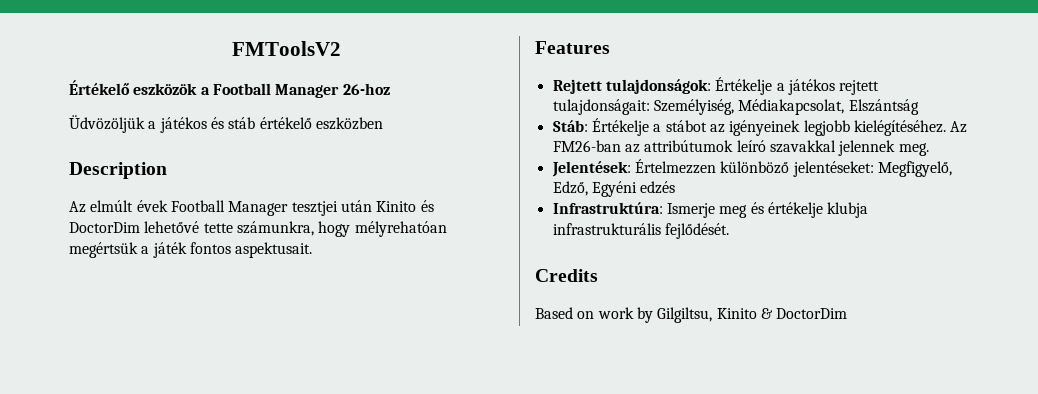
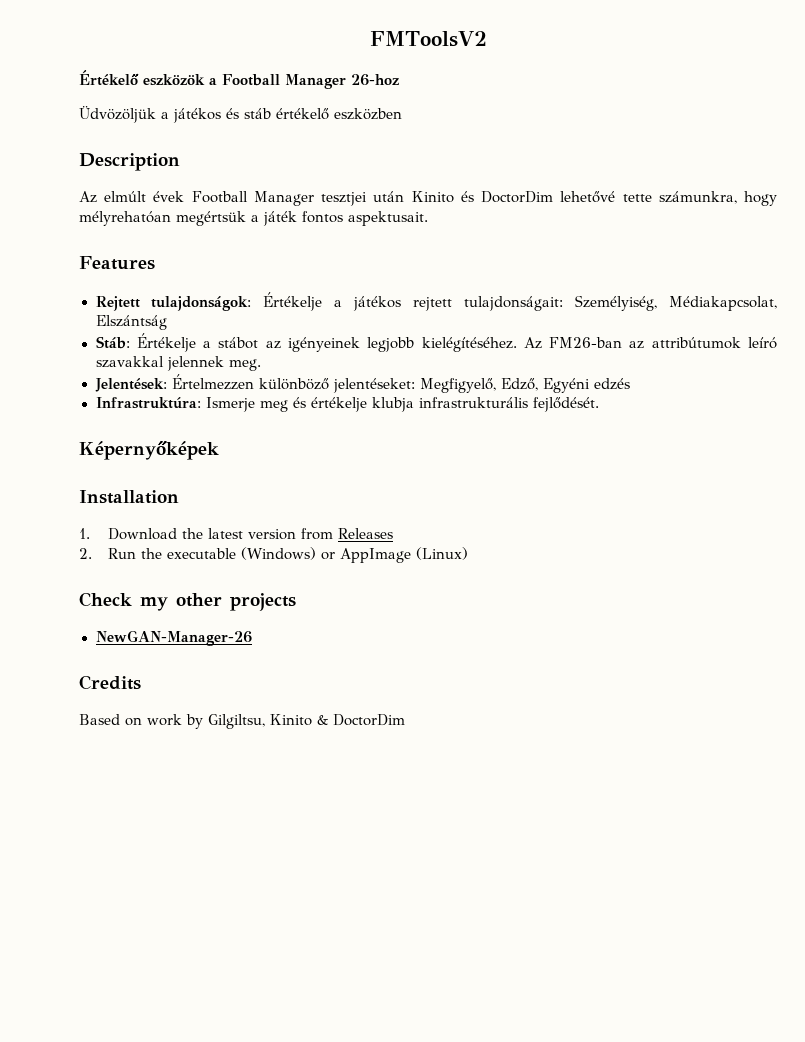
+ Képernyőképek
+ Installation
+ 1. Download the latest version from Releases
+ 2. Run the executable (Windows) or AppImage (Linux)
+ Check my other projects
+ NewGAN-Manager-26

